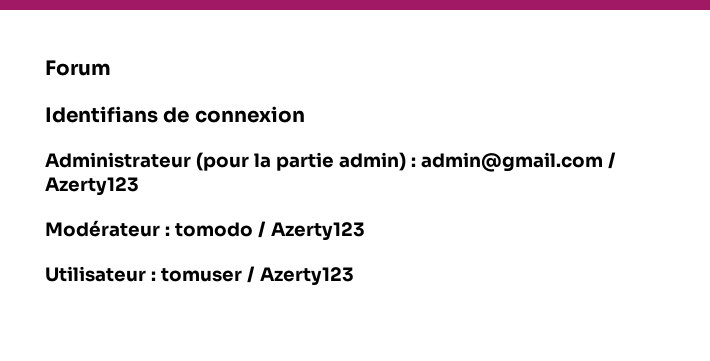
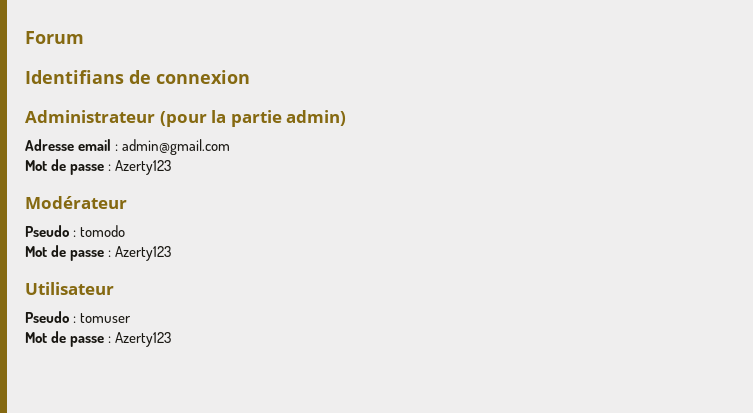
- Administrateur (pour la partie admin) : admin@gmail.com / Azerty123
+ Administrateur (pour la partie admin)
+ Adresse email : admin@gmail.com
+ Mot de passe : Azerty123
- Modérateur : tomodo / Azerty123
+ Modérateur
+ Pseudo : tomodo
+ Mot de passe : Azerty123
- Utilisateur : tomuser / Azerty123
+ Utilisateur
+ Pseudo : tomuser
+ Mot de passe : Azerty123

